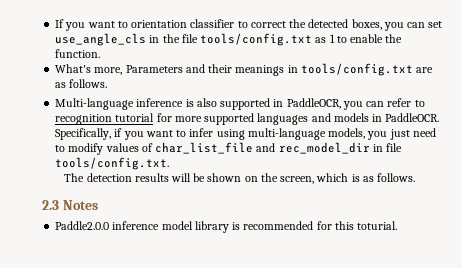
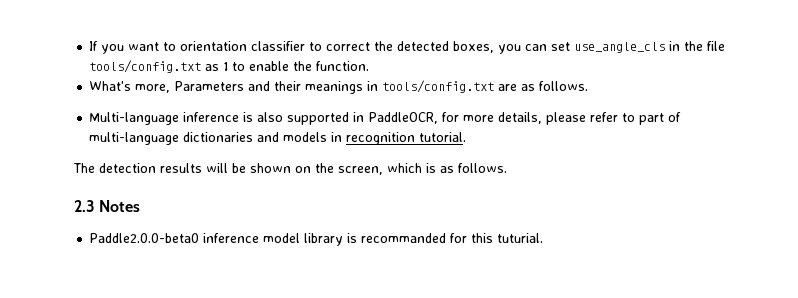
- Multi-language inference is also supported in PaddleOCR, you can refer to recognition tutorial for more supported languages and models in PaddleOCR. Specifically, if you want to infer using multi-language models, you just need to modify values of char_list_file and rec_model_dir in file tools/config.txt.
+ Multi-language inference is also supported in PaddleOCR, for more details, please refer to part of multi-language dictionaries and models in recognition tutorial.
- Paddle2.0.0 inference model library is recommended for this toturial.
+ Paddle2.0.0-beta0 inference model library is recommanded for this tuturial.

